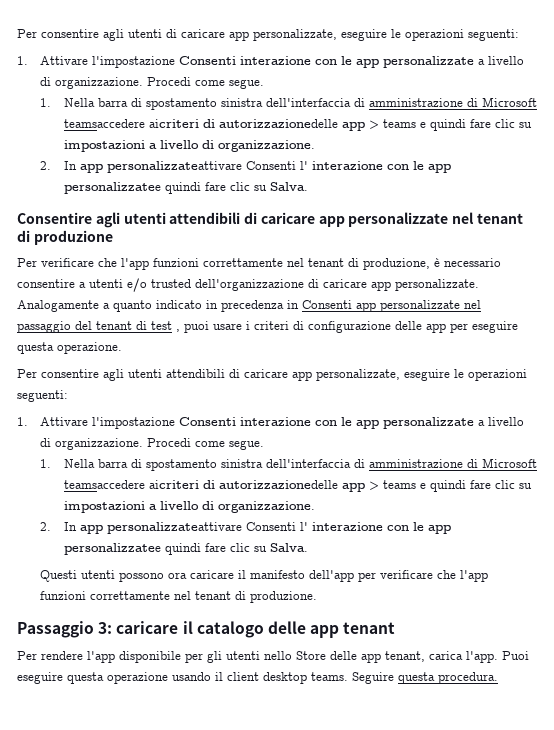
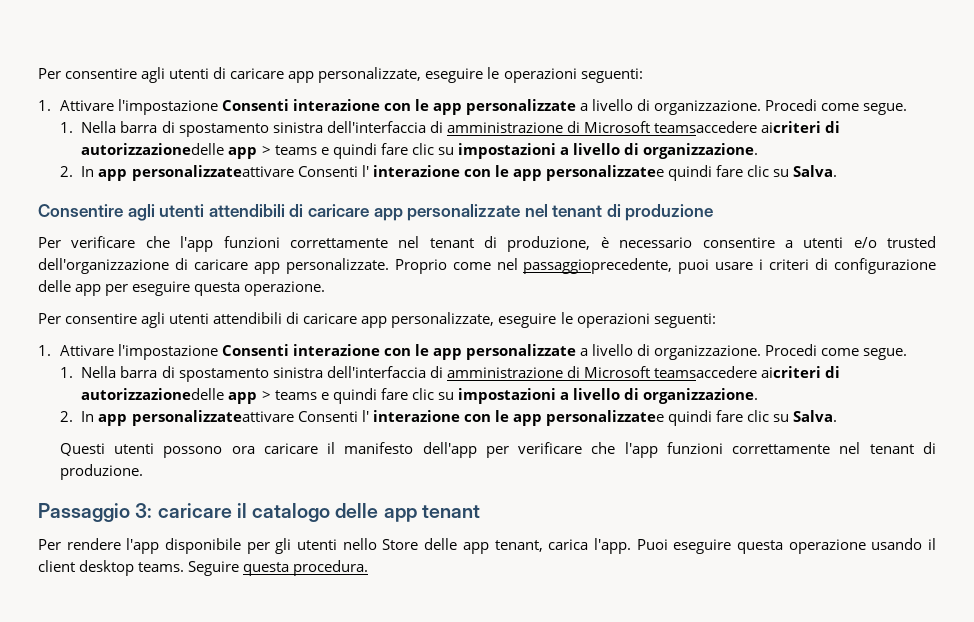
- Analogamente a quanto indicato in precedenza in Consenti app personalizzate nel passaggio del tenant di test , puoi usare i criteri di configurazione delle app per eseguire questa operazione.
+ Proprio come nel passaggioprecedente, puoi usare i criteri di configurazione delle app per eseguire questa operazione.

